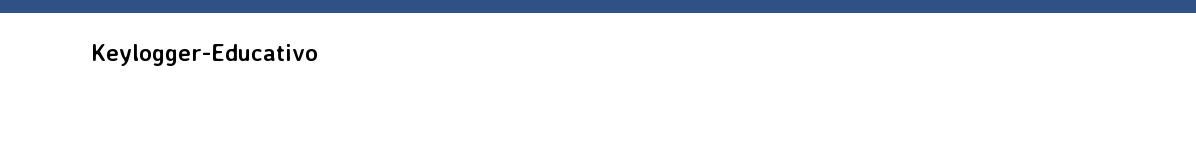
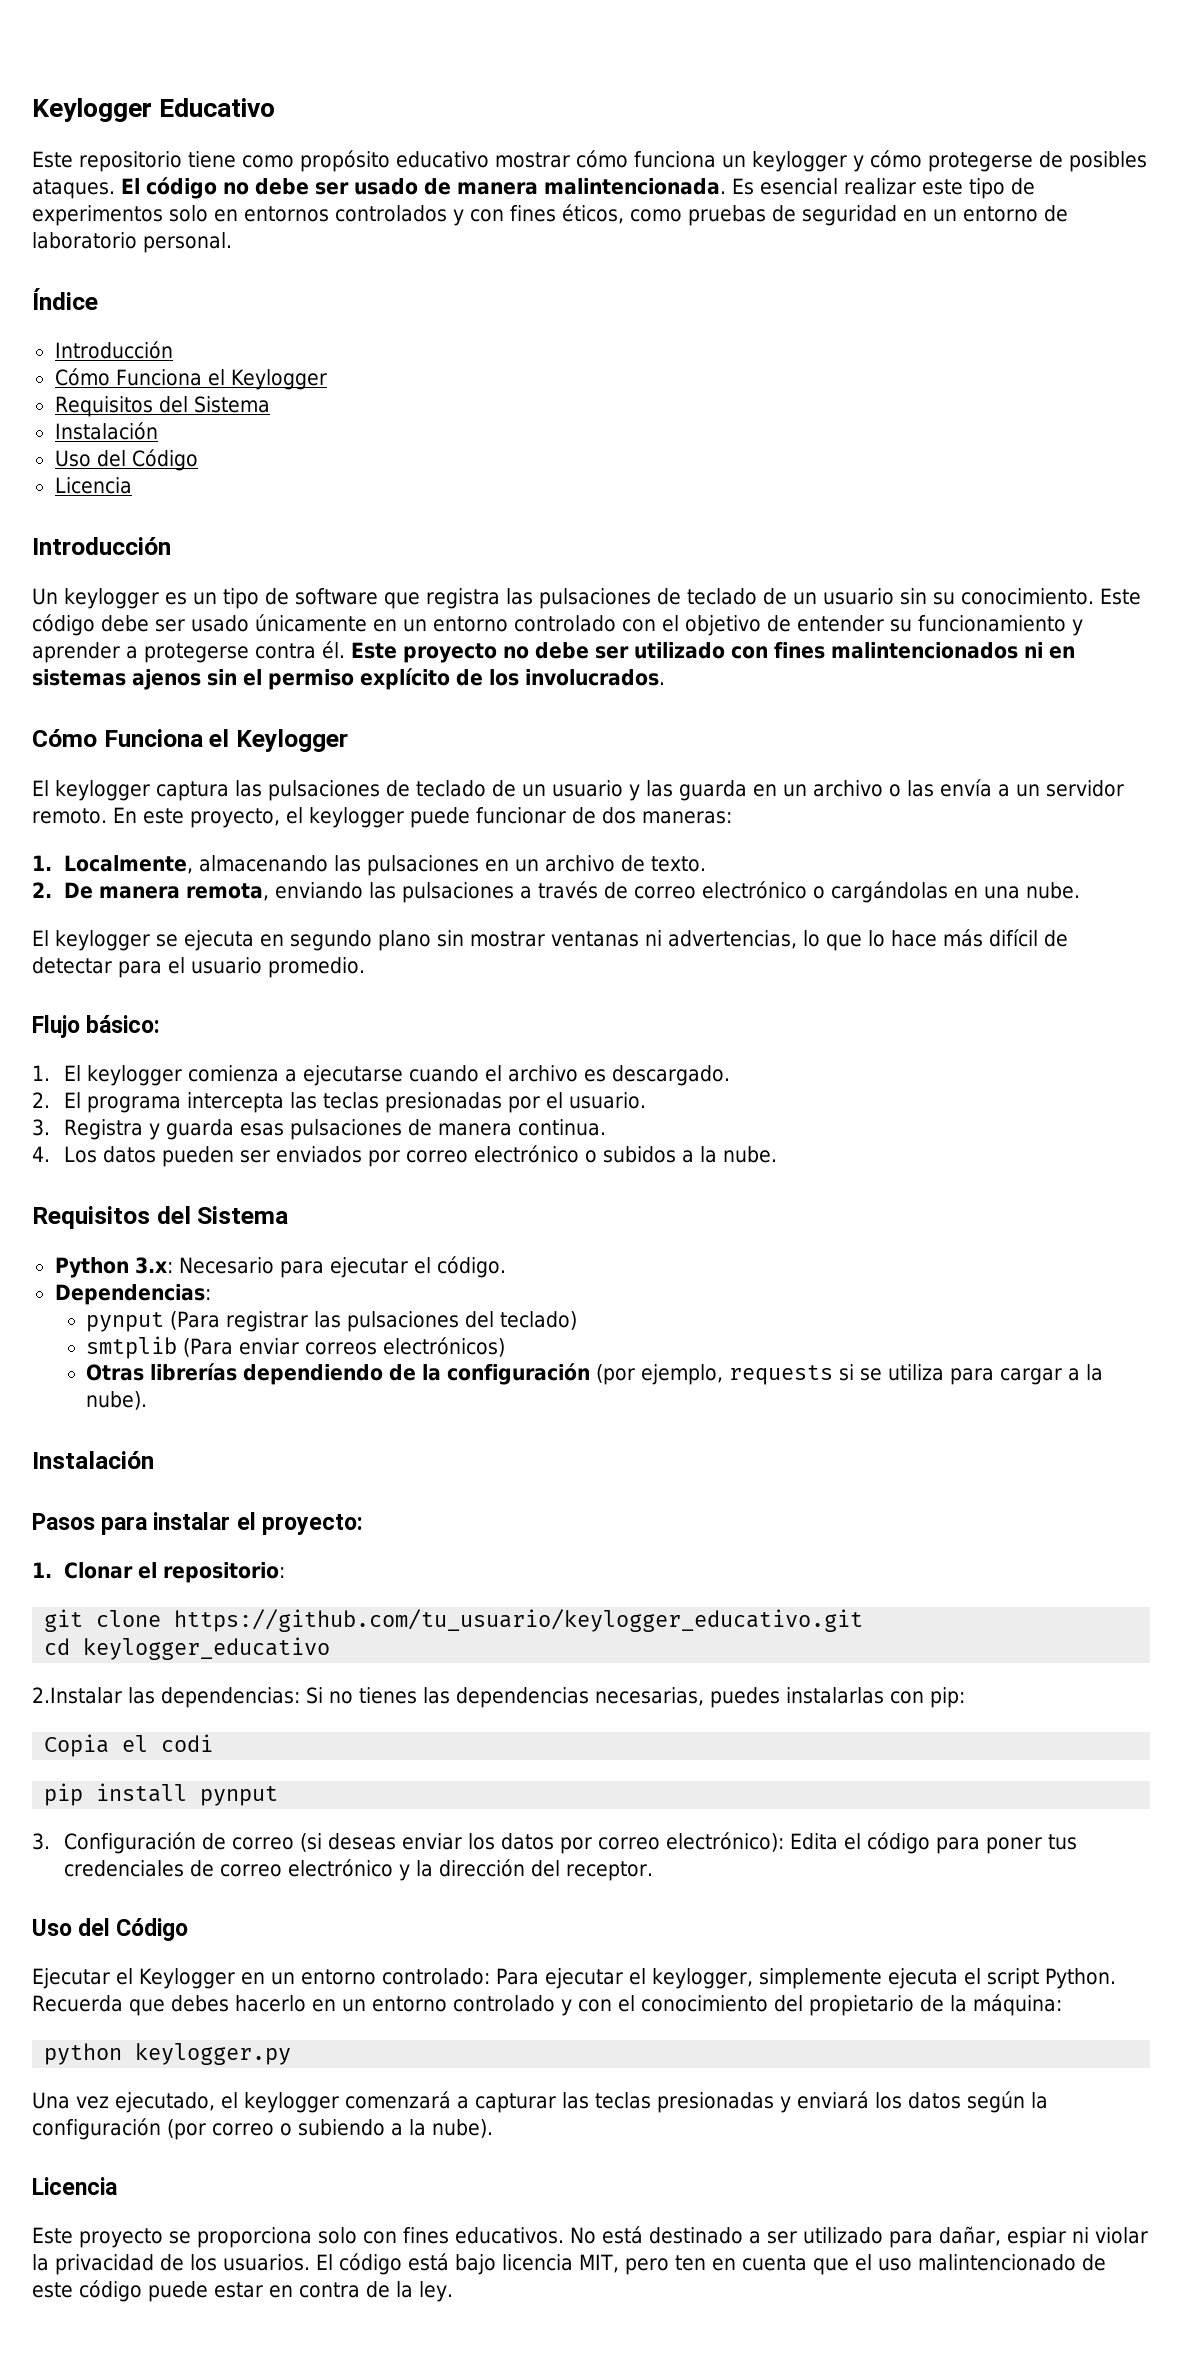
- Keylogger-Educativo
+ Keylogger Educativo
+ Este repositorio tiene como propósito educativo mostrar cómo funciona un keylogger y cómo protegerse de posibles ataques. El código no debe ser usado de manera malintencionada. Es esencial realizar este tipo de experimentos solo en entornos controlados y con fines éticos, como pruebas de seguridad en un entorno de laboratorio personal.
+ Índice
+ Introducción
+ Cómo Funciona el Keylogger
+ Requisitos del Sistema
+ Instalación
+ Uso del Código
+ Licencia
+ Introducción
+ Un keylogger es un tipo de software que registra las pulsaciones de teclado de un usuario sin su conocimiento. Este código debe ser usado únicamente en un entorno controlado con el objetivo de entender su funcionamiento y aprender a protegerse contra él. Este proyecto no debe ser utilizado con fines malintencionados ni en sistemas ajenos sin el permiso explícito de los involucrados.
+ Cómo Funciona el Keylogger
+ El keylogger captura las pulsaciones de teclado de un usuario y las guarda en un archivo o las envía a un servidor remoto. En este proyecto, el keylogger puede funcionar de dos maneras:
+ 1. Localmente, almacenando las pulsaciones en un archivo de texto.
+ 2. De manera remota, enviando las pulsaciones a través de correo electrónico o cargándolas en una nube.
+ El keylogger se ejecuta en segundo plano sin mostrar ventanas ni advertencias, lo que lo hace más difícil de detectar para el usuario promedio.
+ Flujo básico:
+ 1. El keylogger comienza a ejecutarse cuando el archivo es descargado.
+ 2. El programa intercepta las teclas presionadas por el usuario.
+ 3. Registra y guarda esas pulsaciones de manera continua.
+ 4. Los datos pueden ser enviados por correo electrónico o subidos a la nube.
+ Requisitos del Sistema
+ Python 3.x: Necesario para ejecutar el código.
+ Dependencias:
+ pynput (Para registrar las pulsaciones del teclado)
+ smtplib (Para enviar correos electrónicos)
+ Otras librerías dependiendo de la configuración (por ejemplo, requests si se utiliza para cargar a la nube).
+ Instalación
+ Pasos para instalar el proyecto:
+ 1. Clonar el repositorio:
+ git clone https://github.com/tu_usuario/keylogger_educativo.git
+ cd keylogger_educativo
+ 2.Instalar las dependencias: Si no tienes las dependencias necesarias, puedes instalarlas con pip:
+ Copia el codi
+ pip install pynput
+ 3. Configuración de correo (si deseas enviar los datos por correo electrónico): Edita el código para poner tus credenciales de correo electrónico y la dirección del receptor.
+ Uso del Código
+ Ejecutar el Keylogger en un entorno controlado: Para ejecutar el keylogger, simplemente ejecuta el script Python. Recuerda que debes hacerlo en un entorno controlado y con el conocimiento del propietario de la máquina:
+ python keylogger.py
+ Una vez ejecutado, el keylogger comenzará a capturar las teclas presionadas y enviará los datos según la configuración (por correo o subiendo a la nube).
+ Licencia
+ Este proyecto se proporciona solo con fines educativos. No está destinado a ser utilizado para dañar, espiar ni violar la privacidad de los usuarios. El código está bajo licencia MIT, pero ten en cuenta que el uso malintencionado de este código puede estar en contra de la ley.

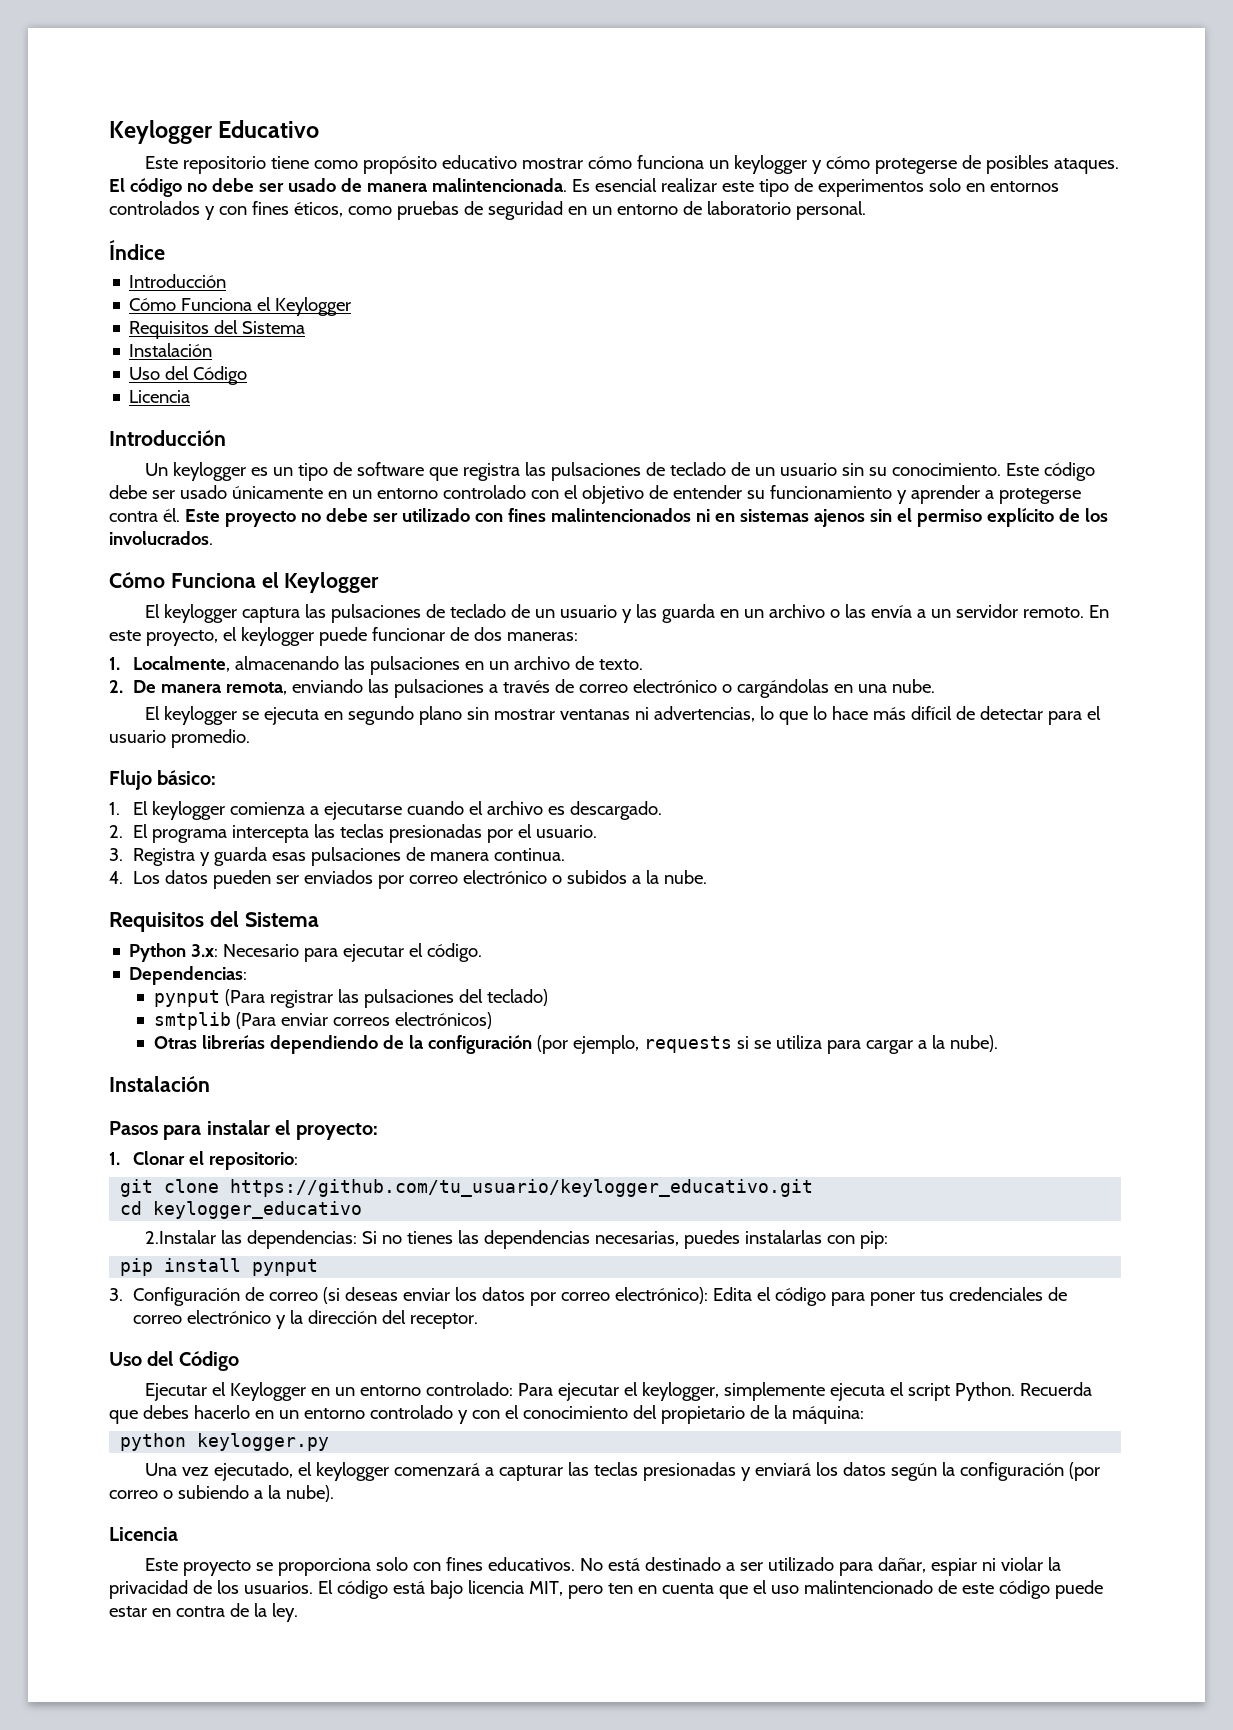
- Copia el codi

